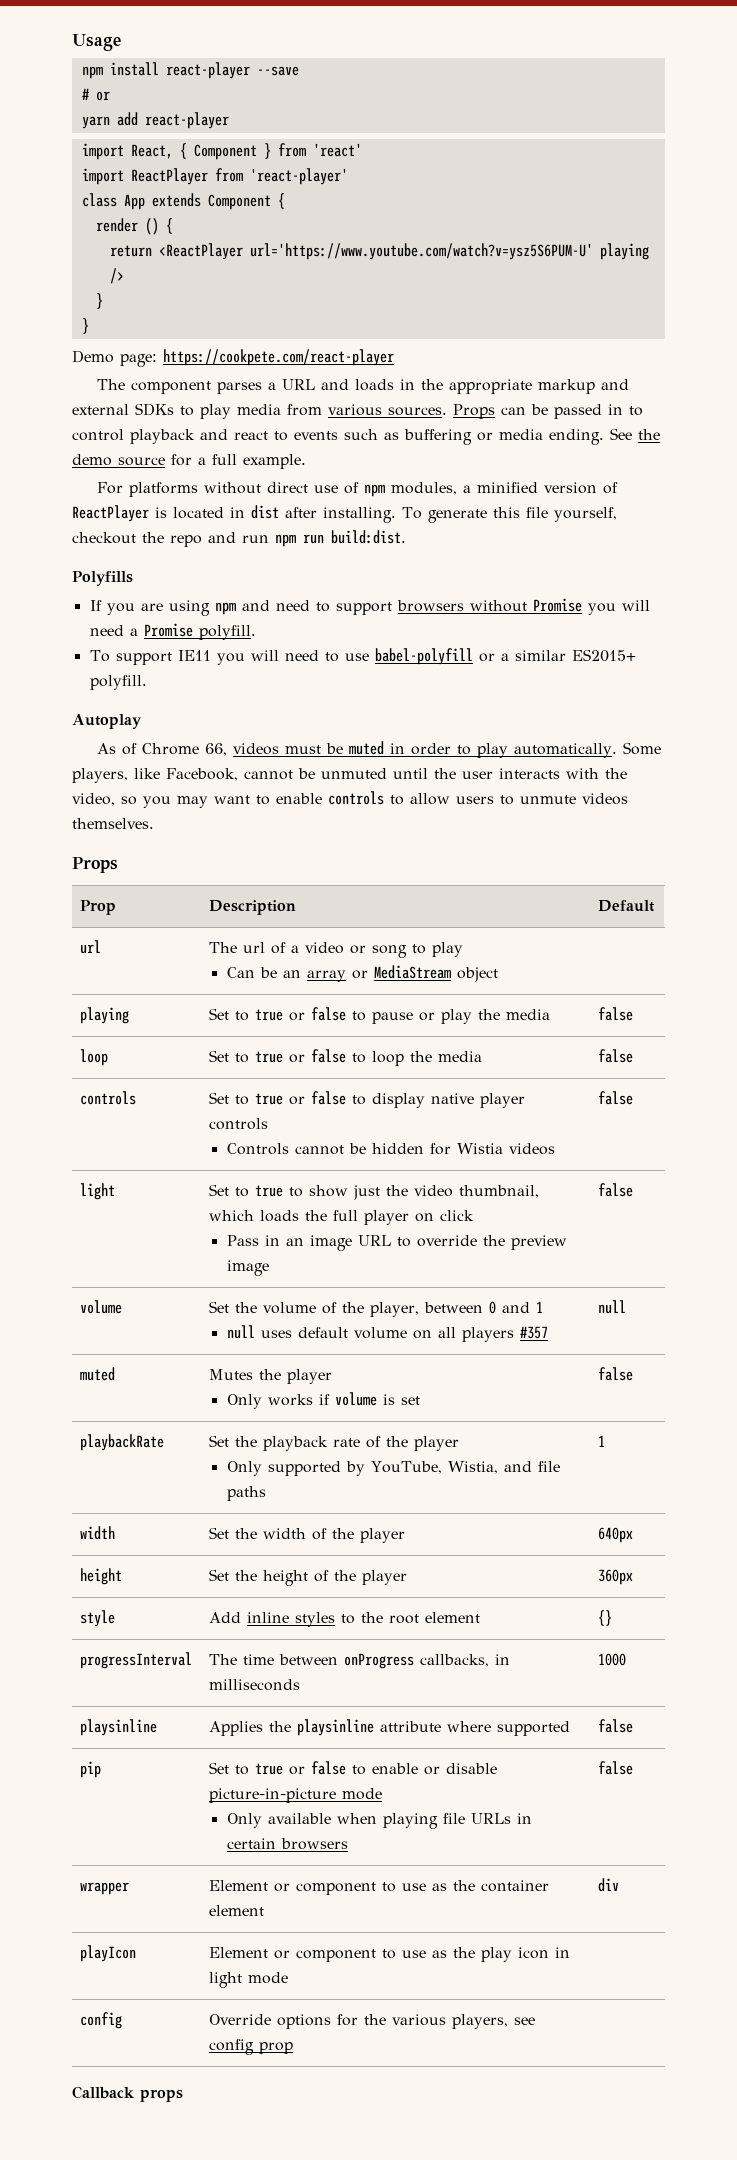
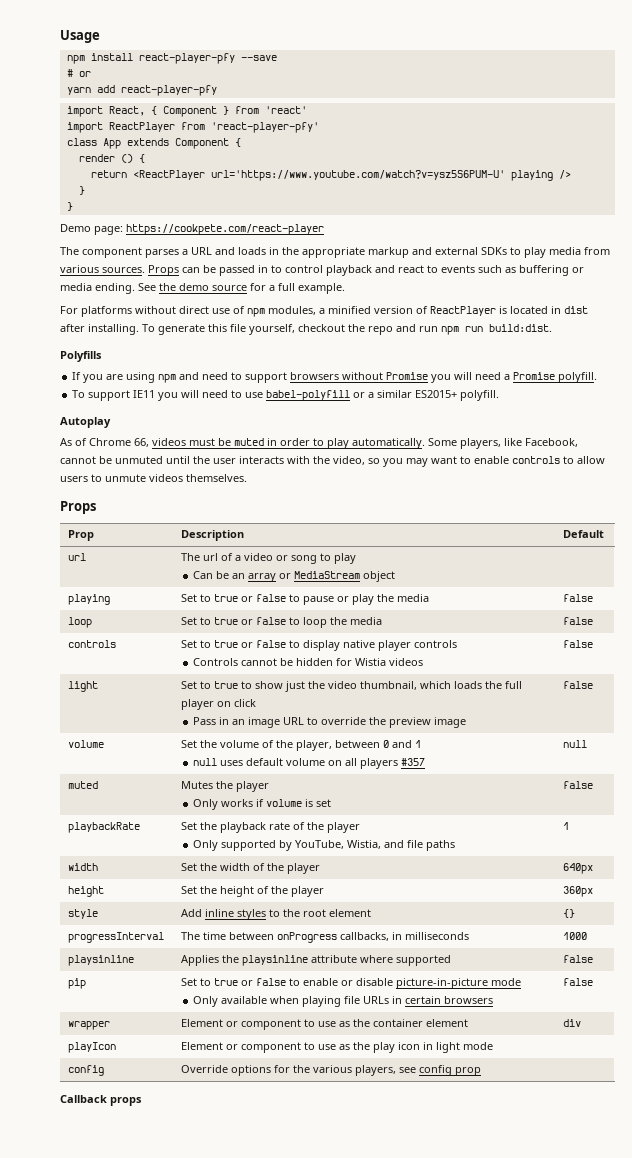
- npm install react-player --save
+ npm install react-player-pfy --save
- yarn add react-player
+ yarn add react-player-pfy
- import ReactPlayer from 'react-player'
+ import ReactPlayer from 'react-player-pfy'

